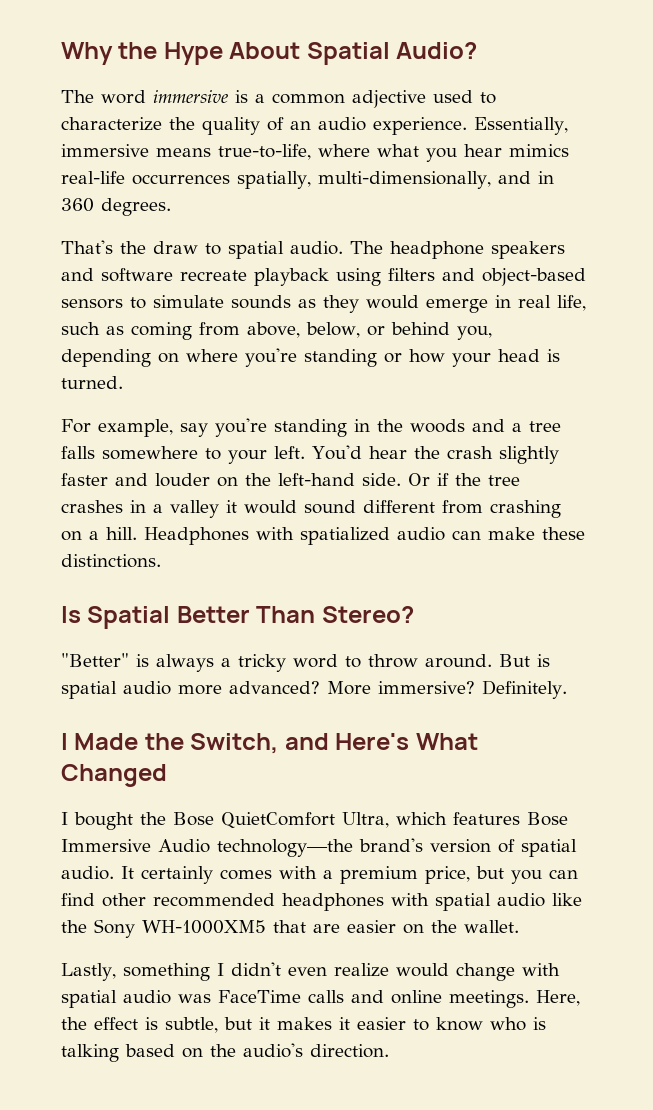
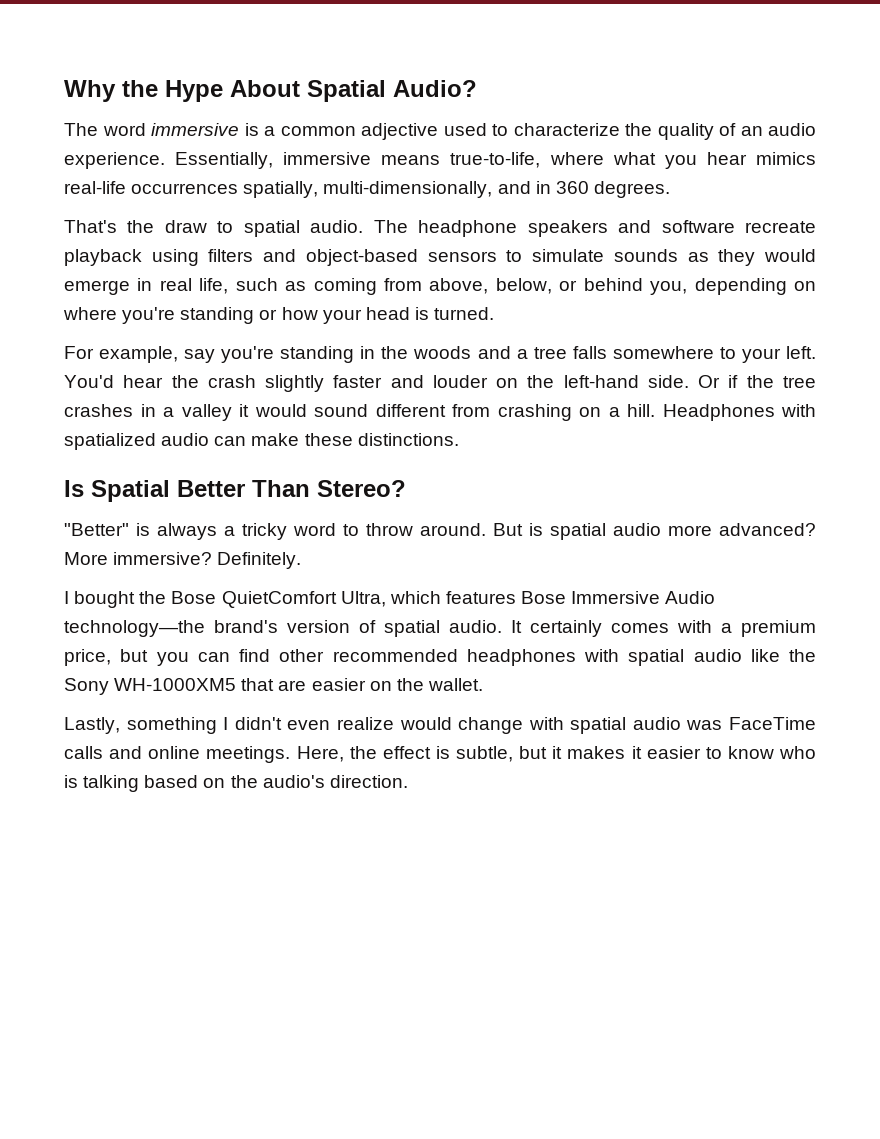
- I Made the Switch, and Here's What Changed

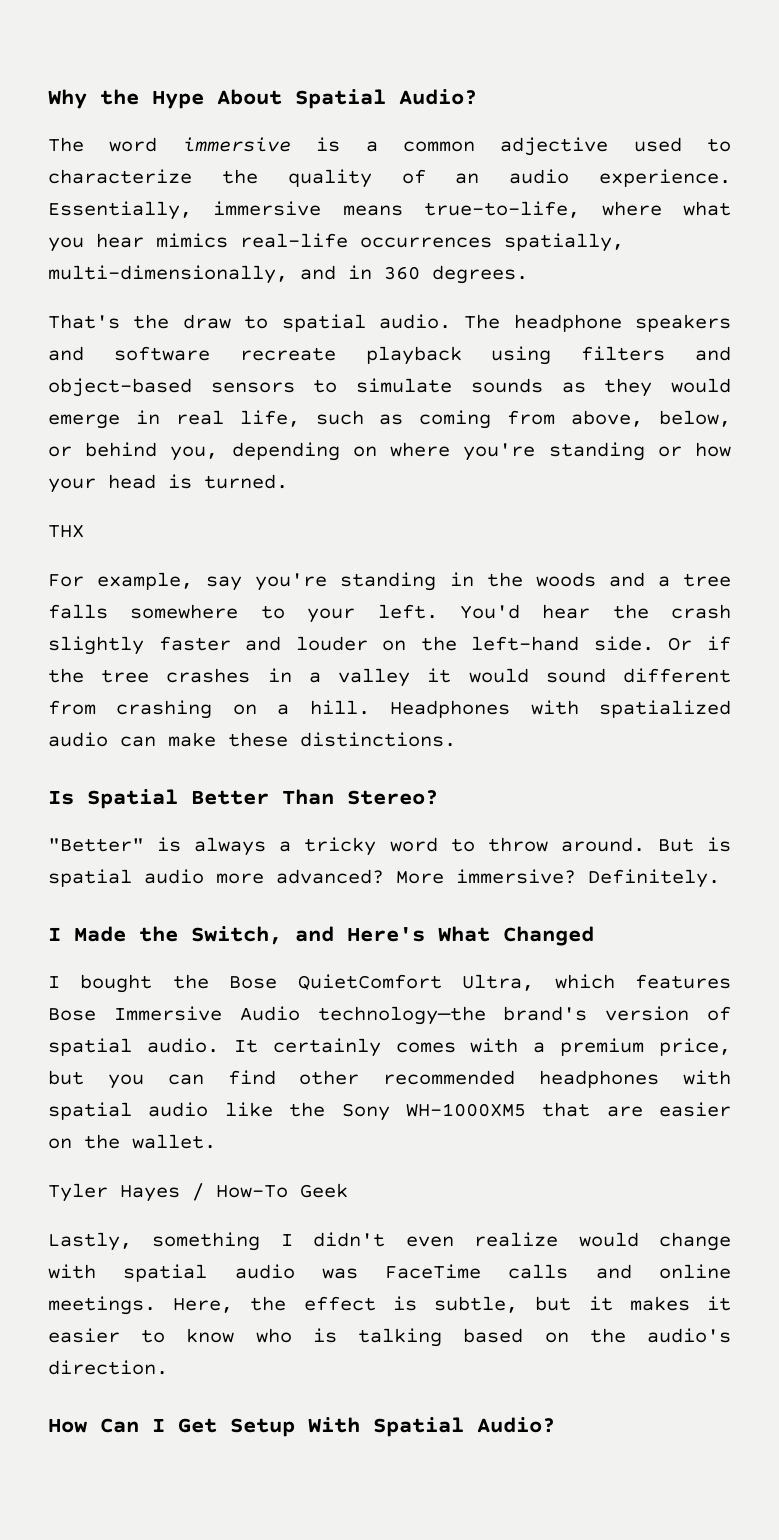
+ THX
+ I Made the Switch, and Here's What Changed
+ Tyler Hayes / How-To Geek
+ How Can I Get Setup With Spatial Audio?

